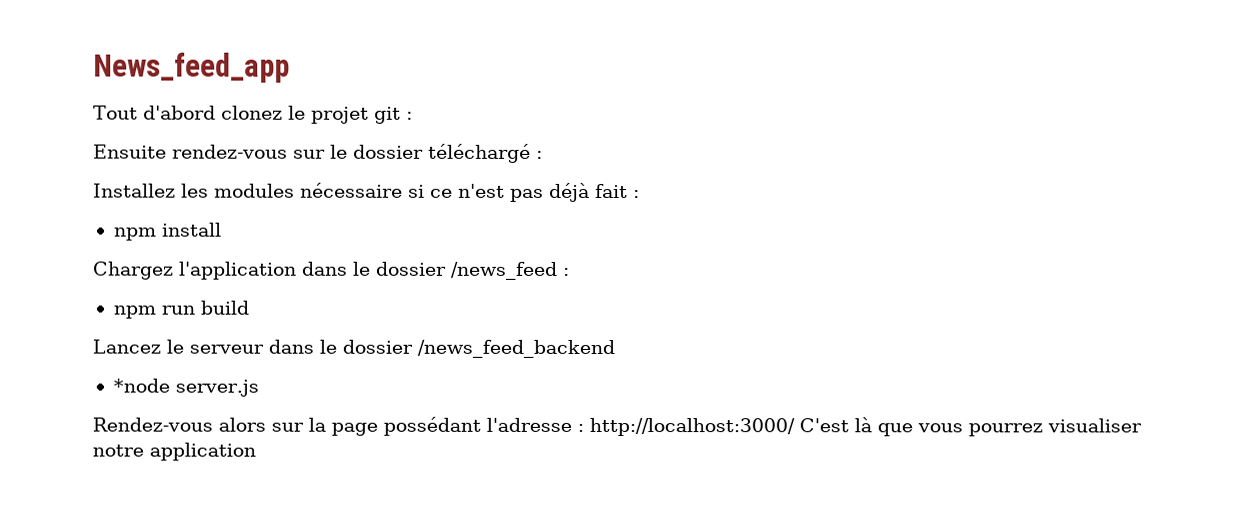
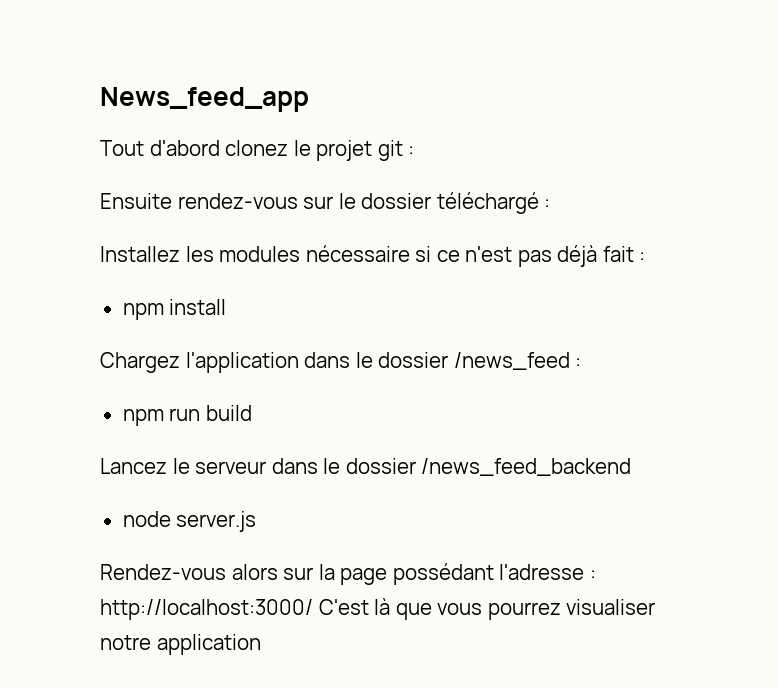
- *node server.js
+ node server.js

